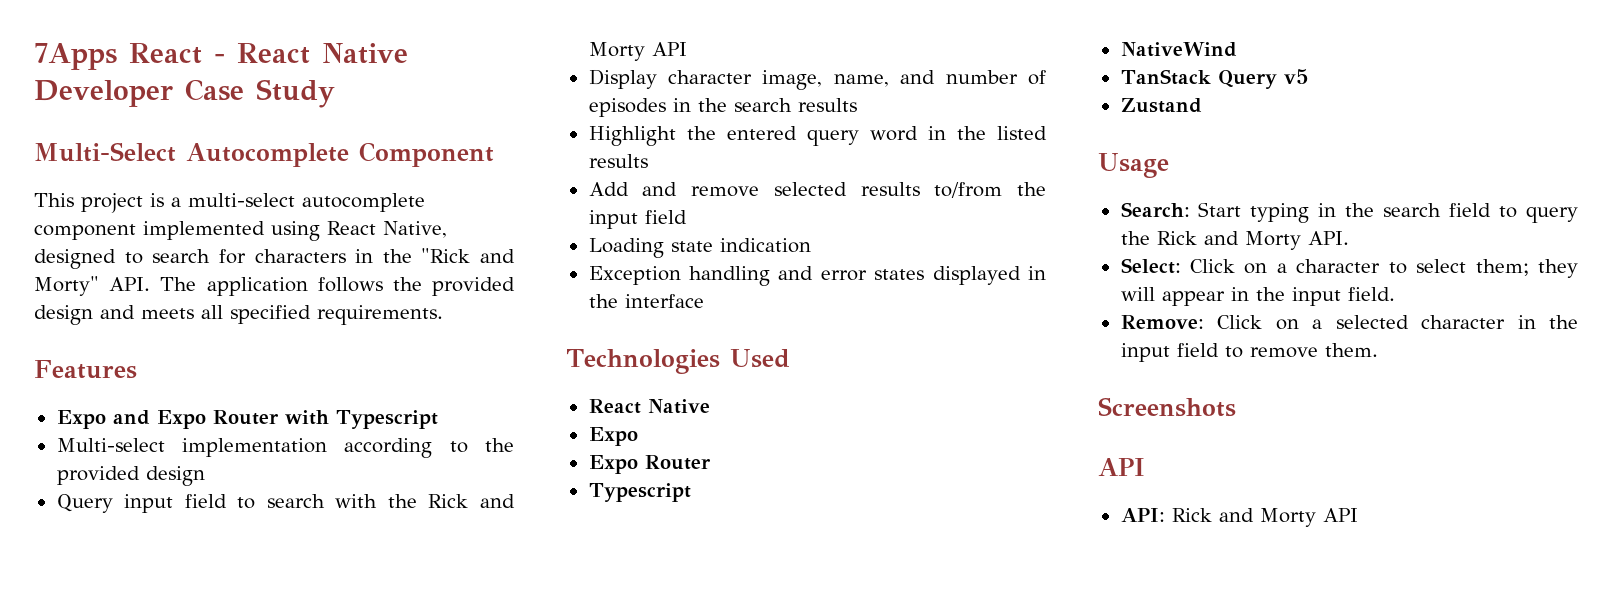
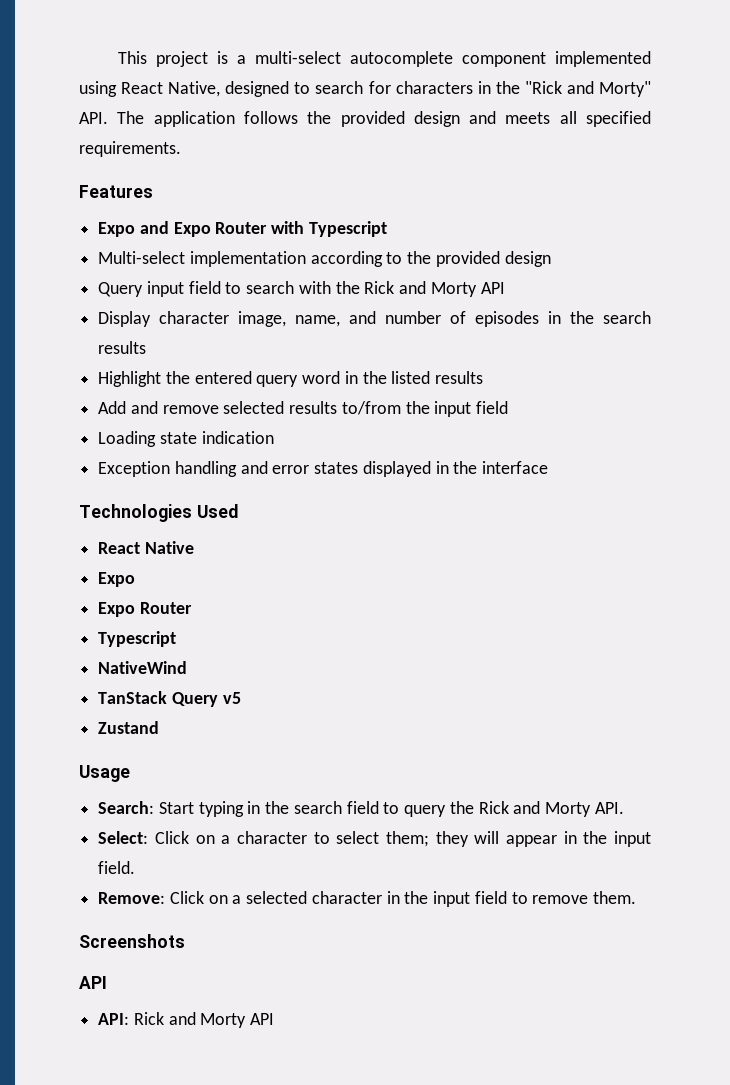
- 7Apps React - React Native Developer Case Study
- Multi-Select Autocomplete Component

